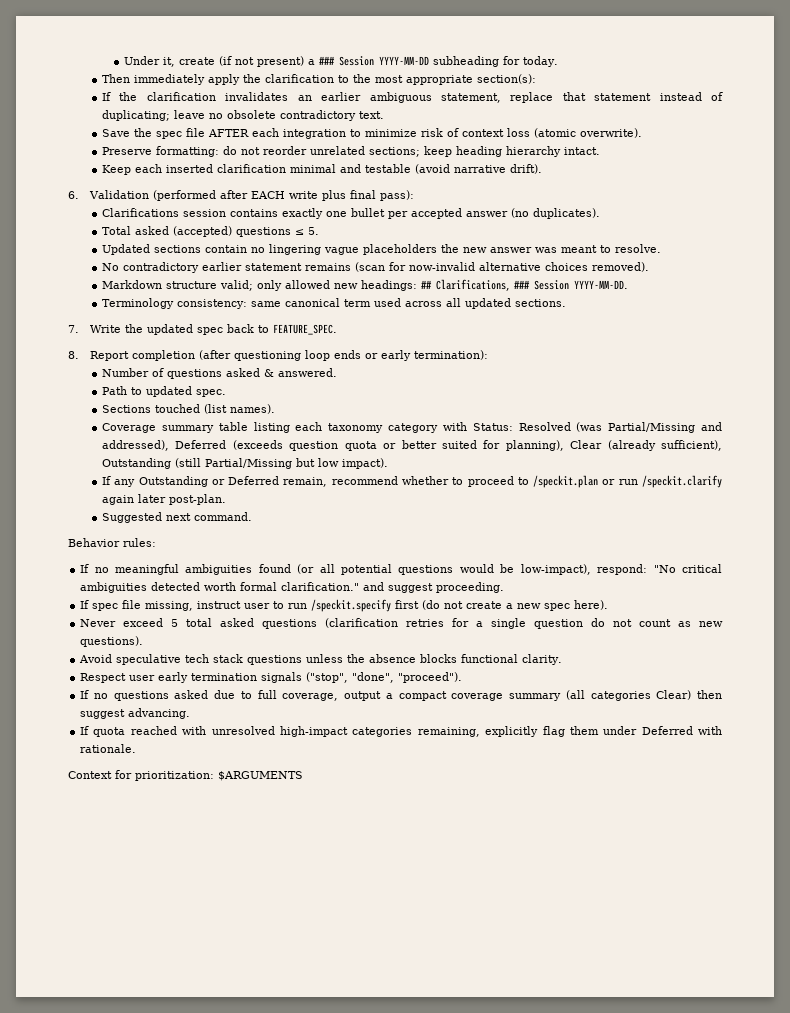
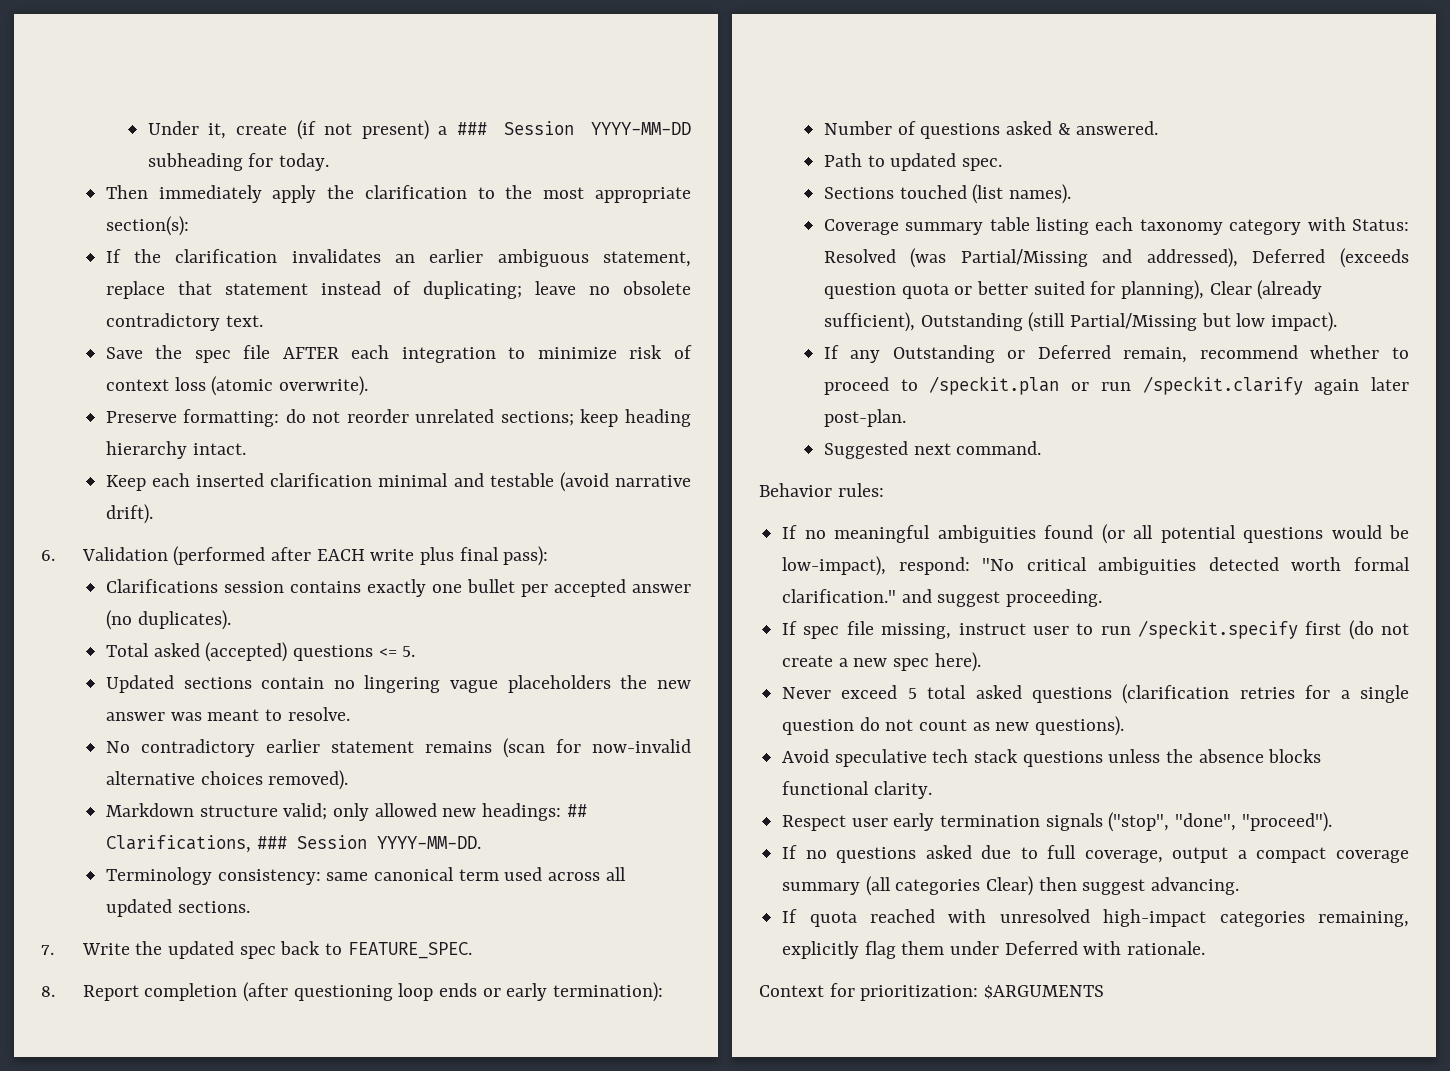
- Total asked (accepted) questions ≤ 5.
+ Total asked (accepted) questions <= 5.

